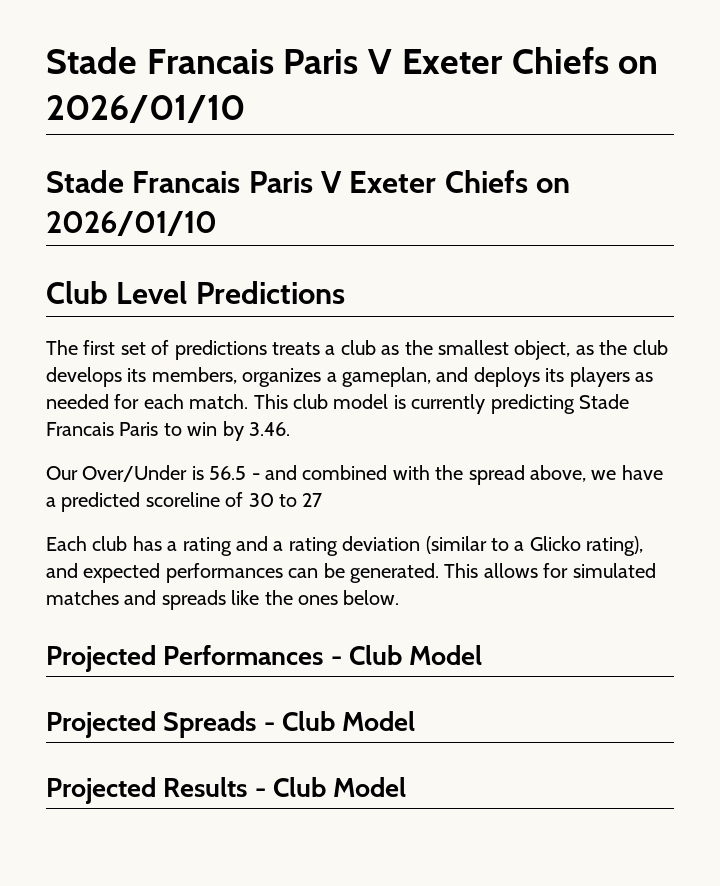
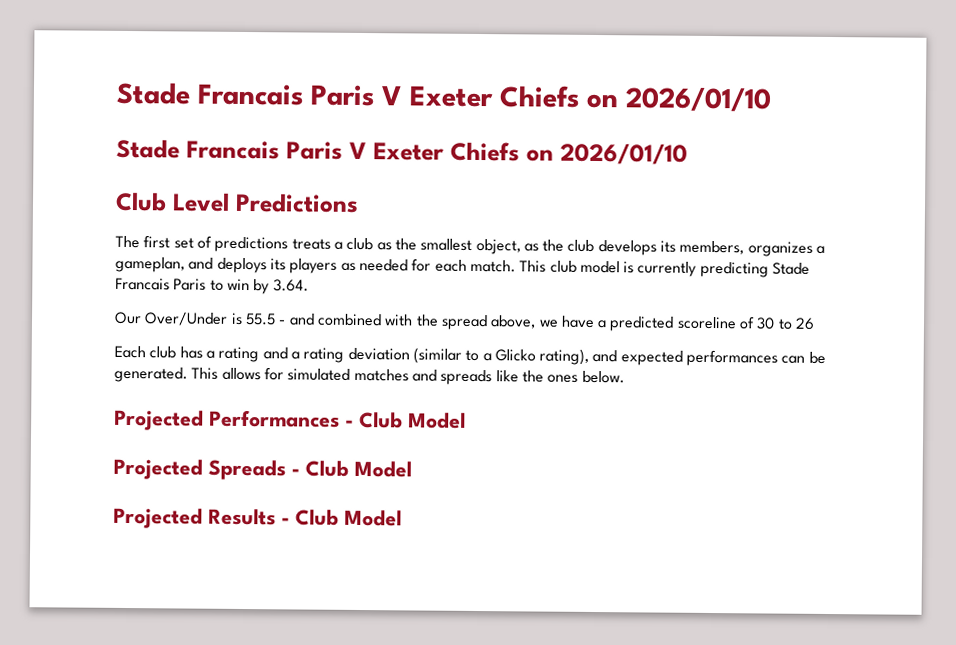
- This club model is currently predicting Stade Francais Paris to win by 3.46.
+ This club model is currently predicting Stade Francais Paris to win by 3.64.
- Our Over/Under is 56.5 - and combined with the spread above, we have a predicted scoreline of 30 to 27
+ Our Over/Under is 55.5 - and combined with the spread above, we have a predicted scoreline of 30 to 26

